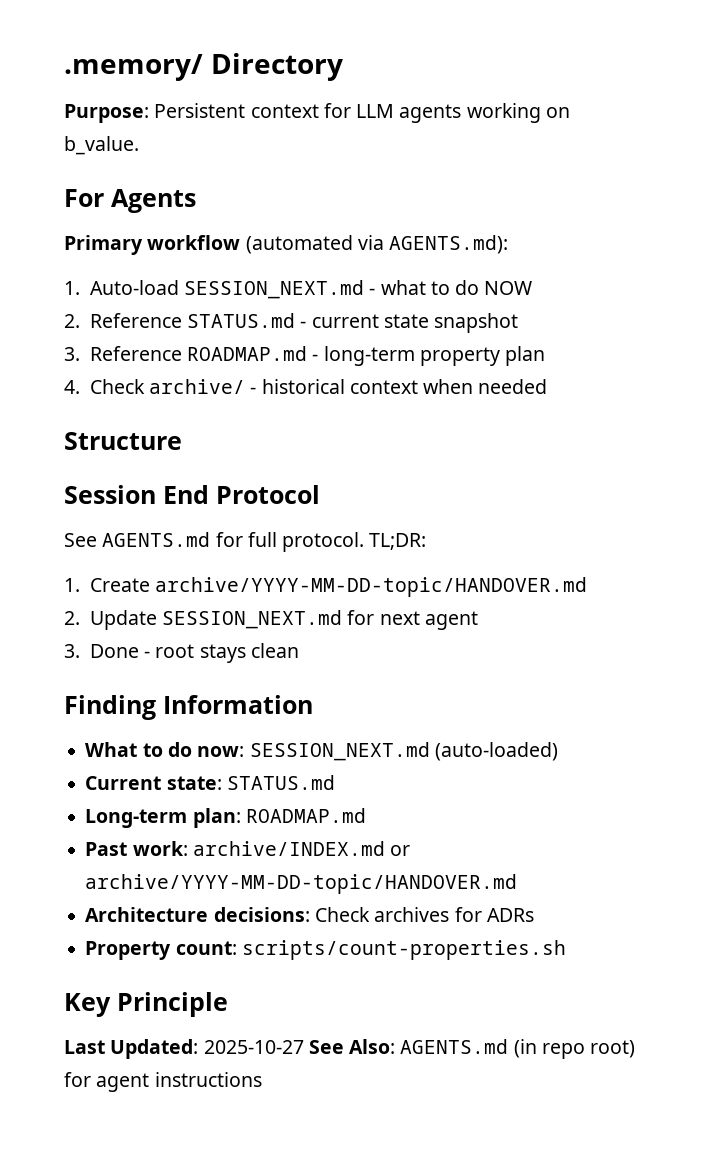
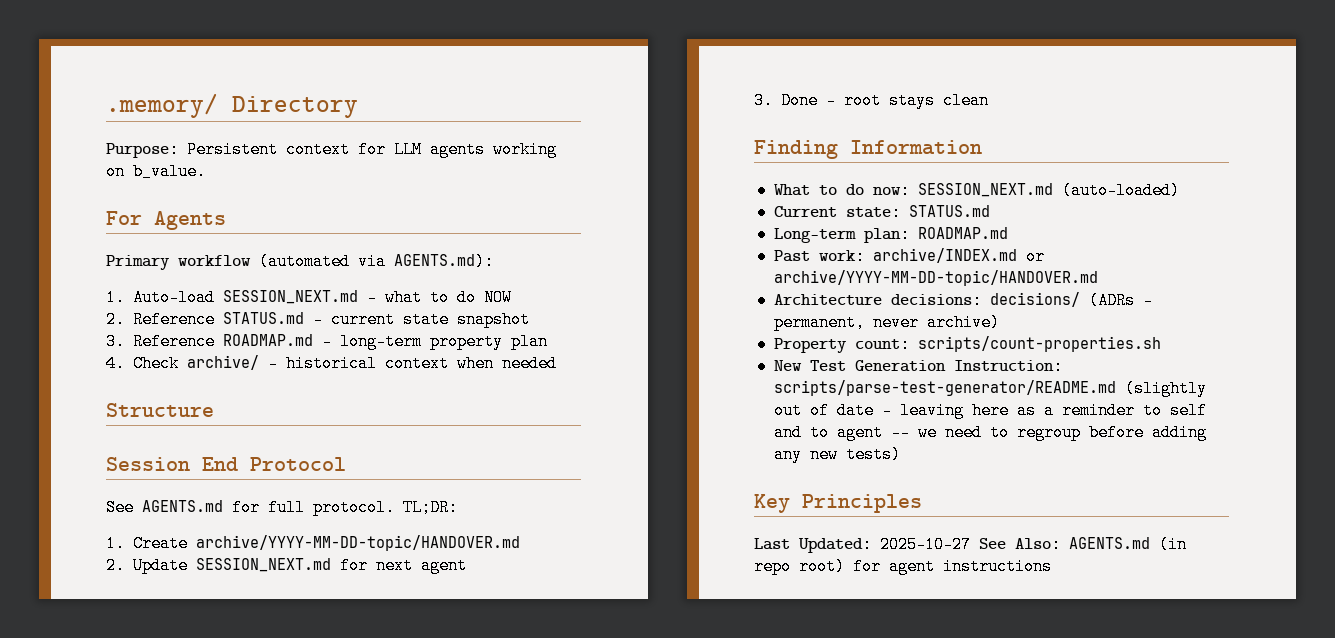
- Architecture decisions: Check archives for ADRs
+ Architecture decisions: decisions/ (ADRs - permanent, never archive)
  Property count: scripts/count-properties.sh
+ New Test Generation Instruction: scripts/parse-test-generator/README.md (slightly out of date - leaving here as a reminder to self and to agent -- we need to regroup before adding any new tests)
- Key Principle
+ Key Principles

